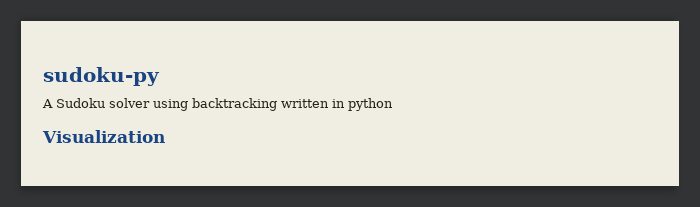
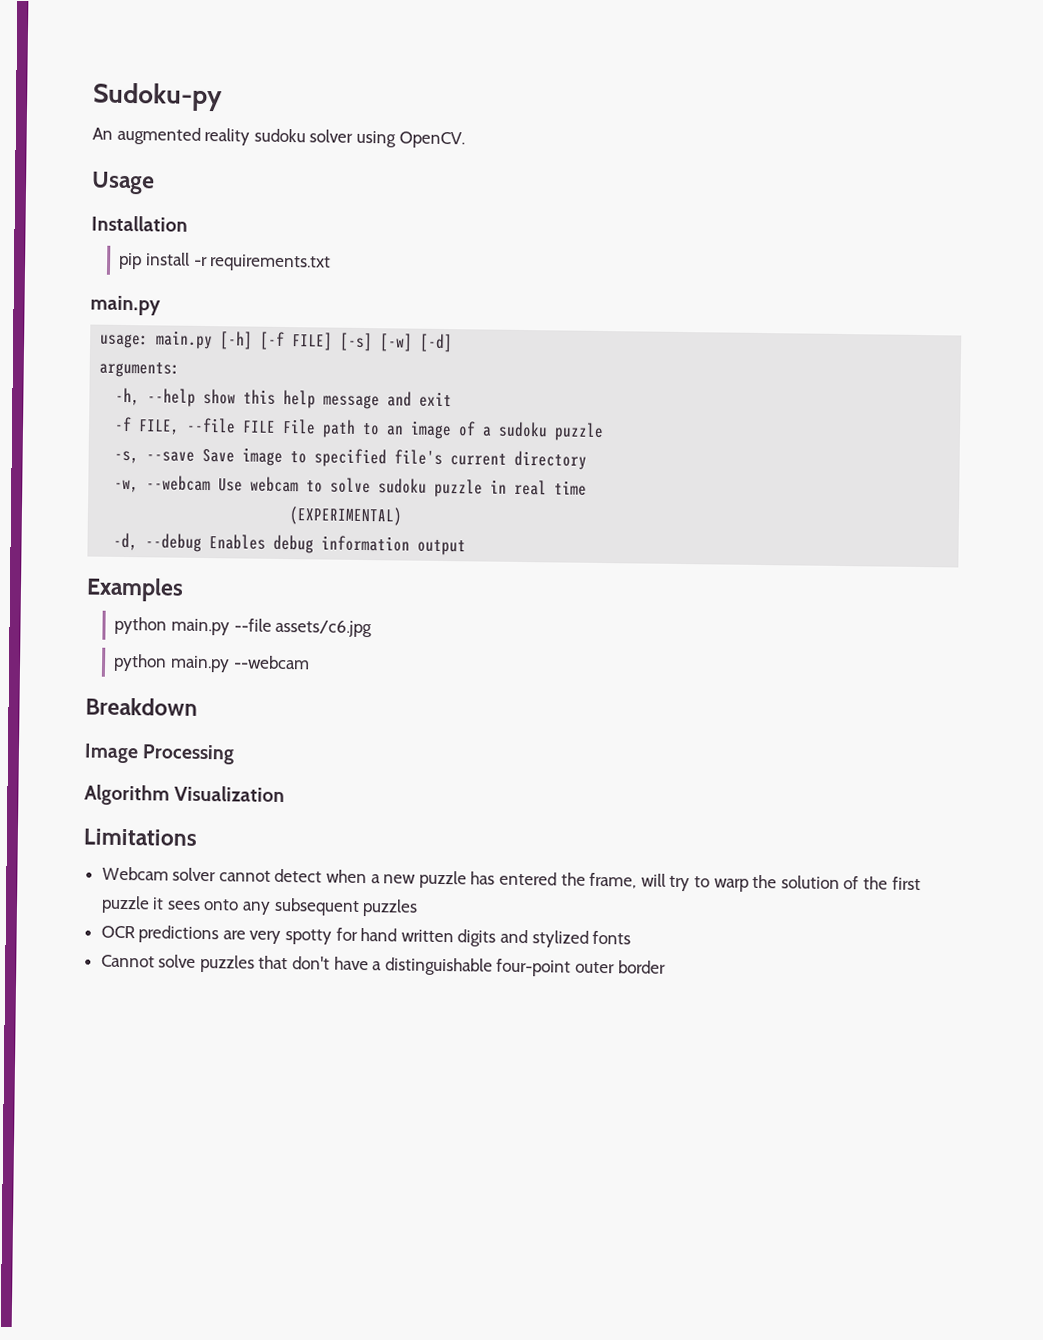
- sudoku-py
- A Sudoku solver using backtracking written in python
- Visualization
+ Sudoku-py
+ An augmented reality sudoku solver using OpenCV.
+ Usage
+ Installation
+ pip install -r requirements.txt
+ main.py
+ usage: main.py [-h] [-f FILE] [-s] [-w] [-d]
+ arguments:
+ -h, --help show this help message and exit
+ -f FILE, --file FILE File path to an image of a sudoku puzzle
+ -s, --save Save image to specified file's current directory
+ -w, --webcam Use webcam to solve sudoku puzzle in real time
+ (EXPERIMENTAL)
+ -d, --debug Enables debug information output
+ Examples
+ python main.py --file assets/c6.jpg
+ python main.py --webcam
+ Breakdown
+ Image Processing
+ Algorithm Visualization
+ Limitations
+ Webcam solver cannot detect when a new puzzle has entered the frame, will try to warp the solution of the first puzzle it sees onto any subsequent puzzles
+ OCR predictions are very spotty for hand written digits and stylized fonts
+ Cannot solve puzzles that don't have a distinguishable four-point outer border

